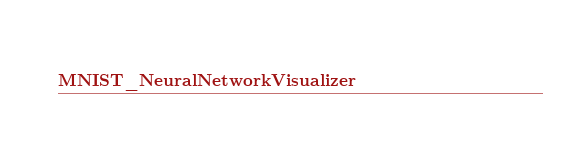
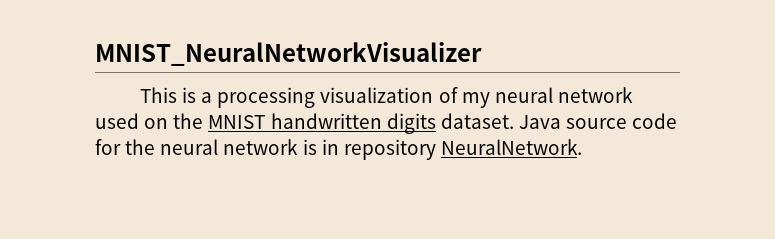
+ This is a processing visualization of my neural network used on the MNIST handwritten digits dataset. Java source code for the neural network is in repository NeuralNetwork.

